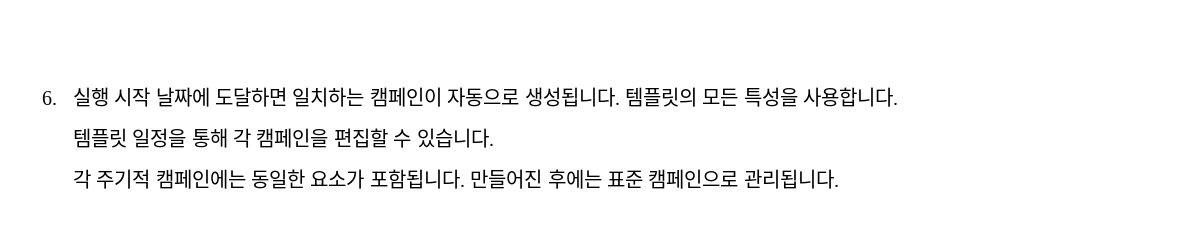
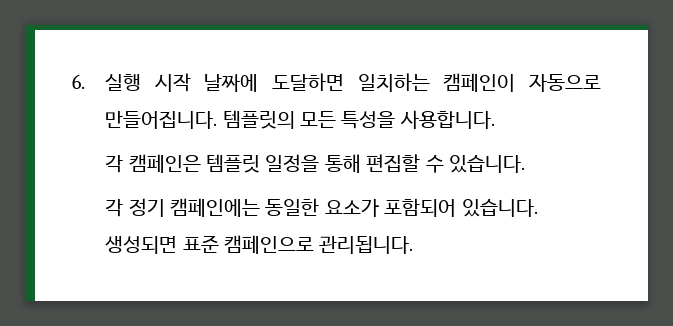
- 6. 실행 시작 날짜에 도달하면 일치하는 캠페인이 자동으로 생성됩니다.
+ 6. 실행 시작 날짜에 도달하면 일치하는 캠페인이 자동으로 만들어집니다.
- 템플릿 일정을 통해 각 캠페인을 편집할 수 있습니다.
+ 각 캠페인은 템플릿 일정을 통해 편집할 수 있습니다.
- 각 주기적 캠페인에는 동일한 요소가 포함됩니다. 만들어진 후에는 표준 캠페인으로 관리됩니다.
+ 각 정기 캠페인에는 동일한 요소가 포함되어 있습니다. 생성되면 표준 캠페인으로 관리됩니다.

